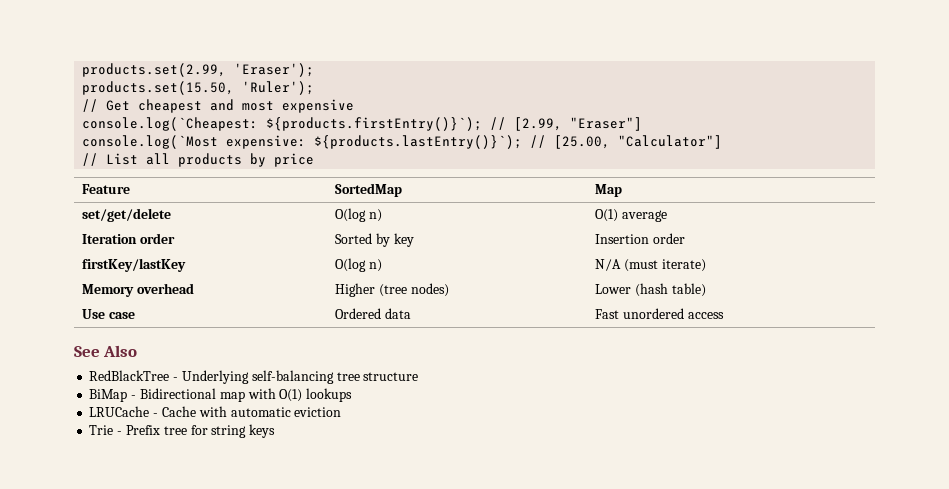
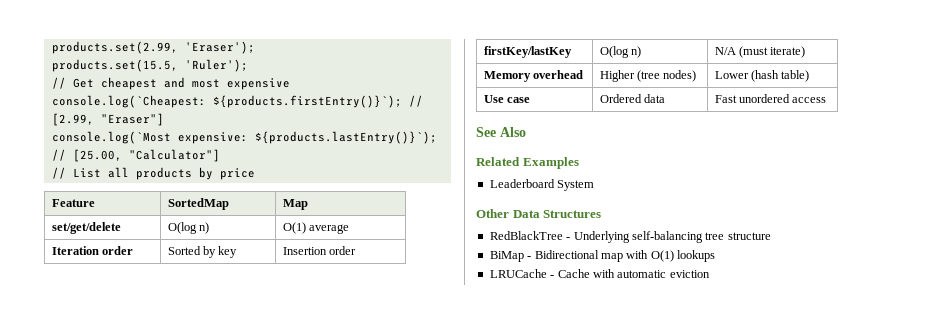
- products.set(15.50, 'Ruler');
+ products.set(15.5, 'Ruler');
+ Related Examples
+ Leaderboard System
+ Other Data Structures
- Trie - Prefix tree for string keys

